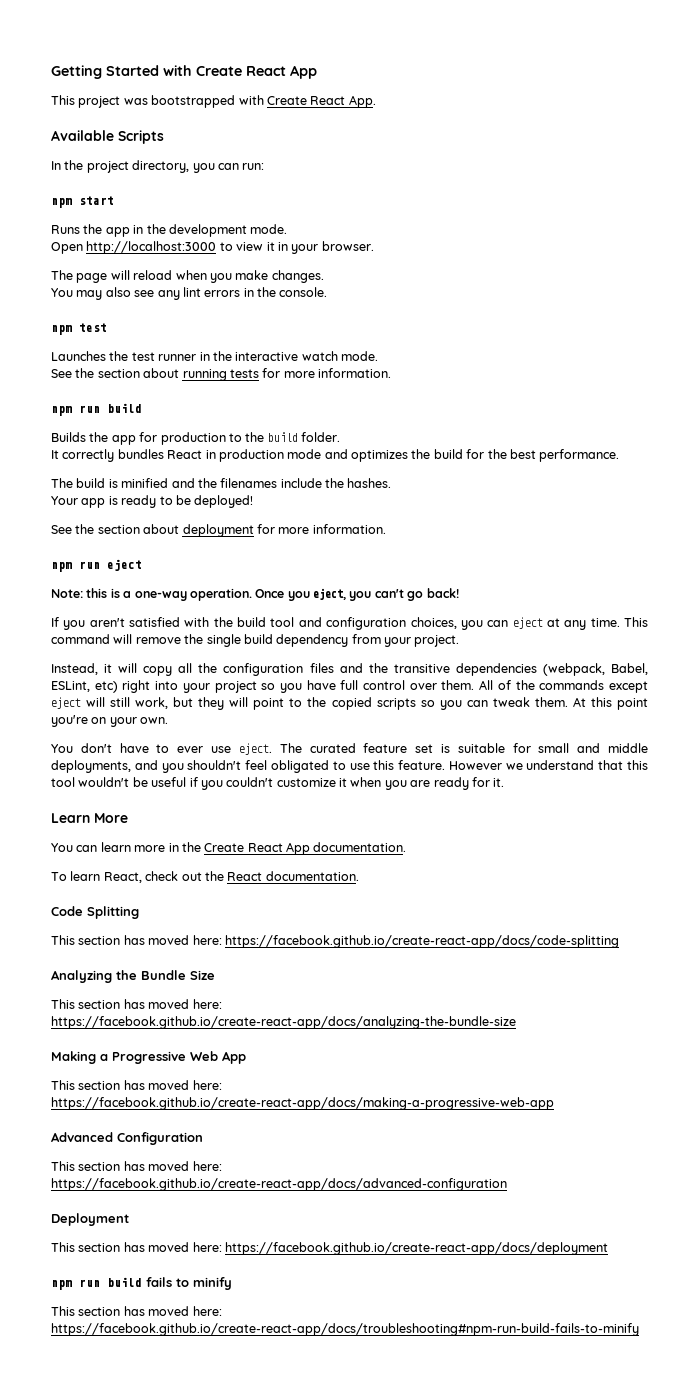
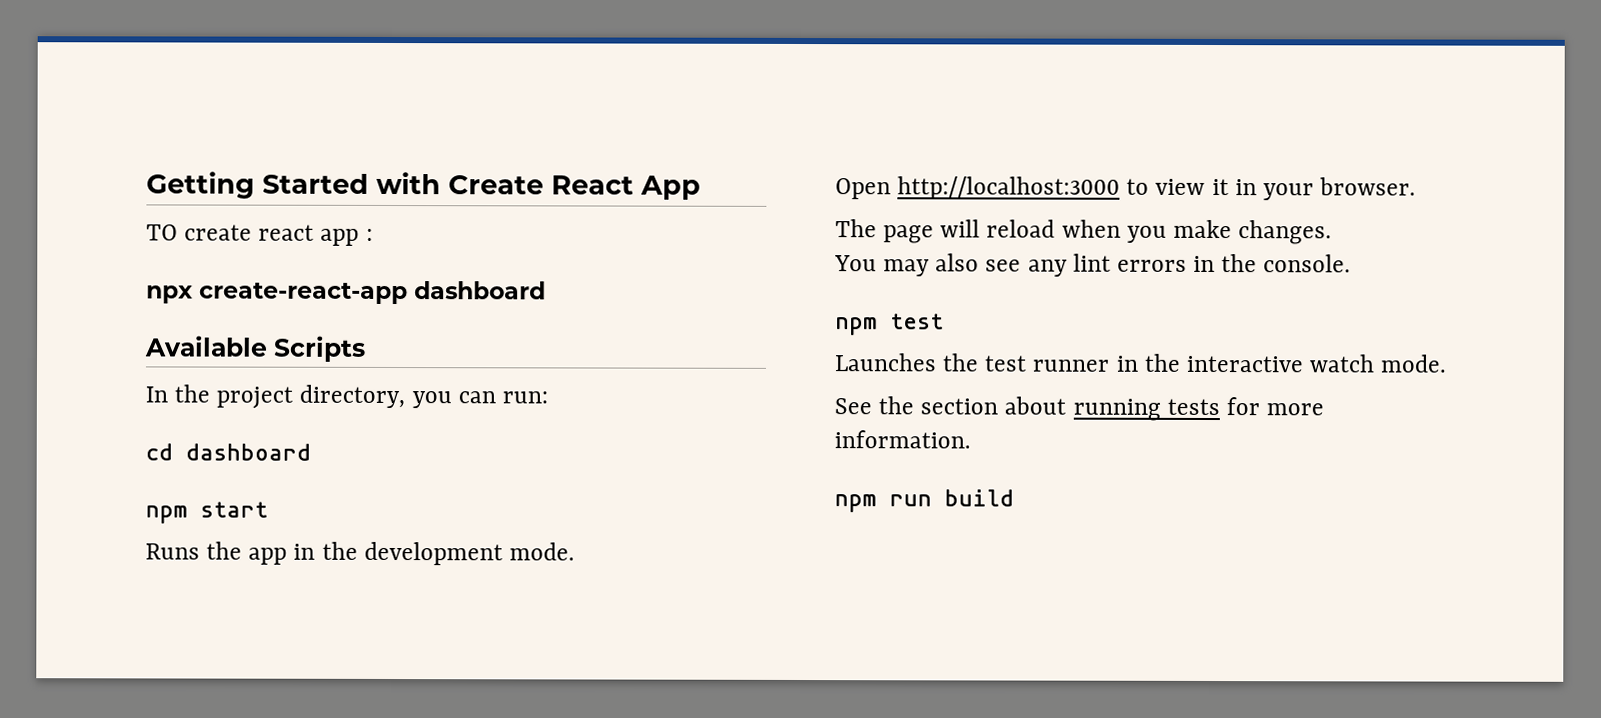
- This project was bootstrapped with Create React App.
+ TO create react app :
+ npx create-react-app dashboard
+ cd dashboard
- Builds the app for production to the build folder.
- It correctly bundles React in production mode and optimizes the build for the best performance.
- The build is minified and the filenames include the hashes.
- Your app is ready to be deployed!
- See the section about deployment for more information.
- npm run eject
- Note: this is a one-way operation. Once you eject, you can't go back!
- If you aren't satisfied with the build tool and configuration choices, you can eject at any time. This command will remove the single build dependency from your project.
- Instead, it will copy all the configuration files and the transitive dependencies (webpack, Babel, ESLint, etc) right into your project so you have full control over them. All of the commands except eject will still work, but they will point to the copied scripts so you can tweak them. At this point you're on your own.
- You don't have to ever use eject. The curated feature set is suitable for small and middle deployments, and you shouldn't feel obligated to use this feature. However we understand that this tool wouldn't be useful if you couldn't customize it when you are ready for it.
- Learn More
- You can learn more in the Create React App documentation.
- To learn React, check out the React documentation.
- Code Splitting
- This section has moved here: https://facebook.github.io/create-react-app/docs/code-splitting
- Analyzing the Bundle Size
- This section has moved here: https://facebook.github.io/create-react-app/docs/analyzing-the-bundle-size
- Making a Progressive Web App
- This section has moved here: https://facebook.github.io/create-react-app/docs/making-a-progressive-web-app
- Advanced Configuration
- This section has moved here: https://facebook.github.io/create-react-app/docs/advanced-configuration
- Deployment
- This section has moved here: https://facebook.github.io/create-react-app/docs/deployment
- npm run build fails to minify
- This section has moved here: https://facebook.github.io/create-react-app/docs/troubleshooting#npm-run-build-fails-to-minify

